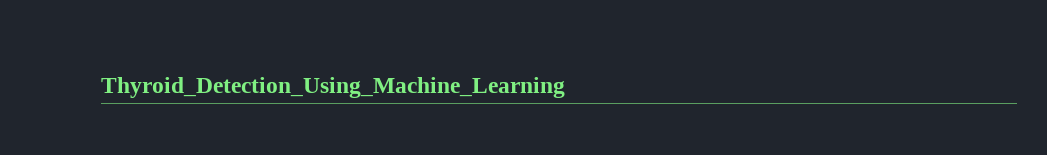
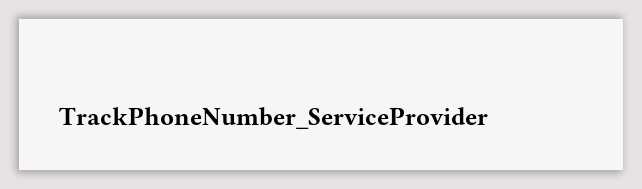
- Thyroid_Detection_Using_Machine_Learning
+ TrackPhoneNumber_ServiceProvider

